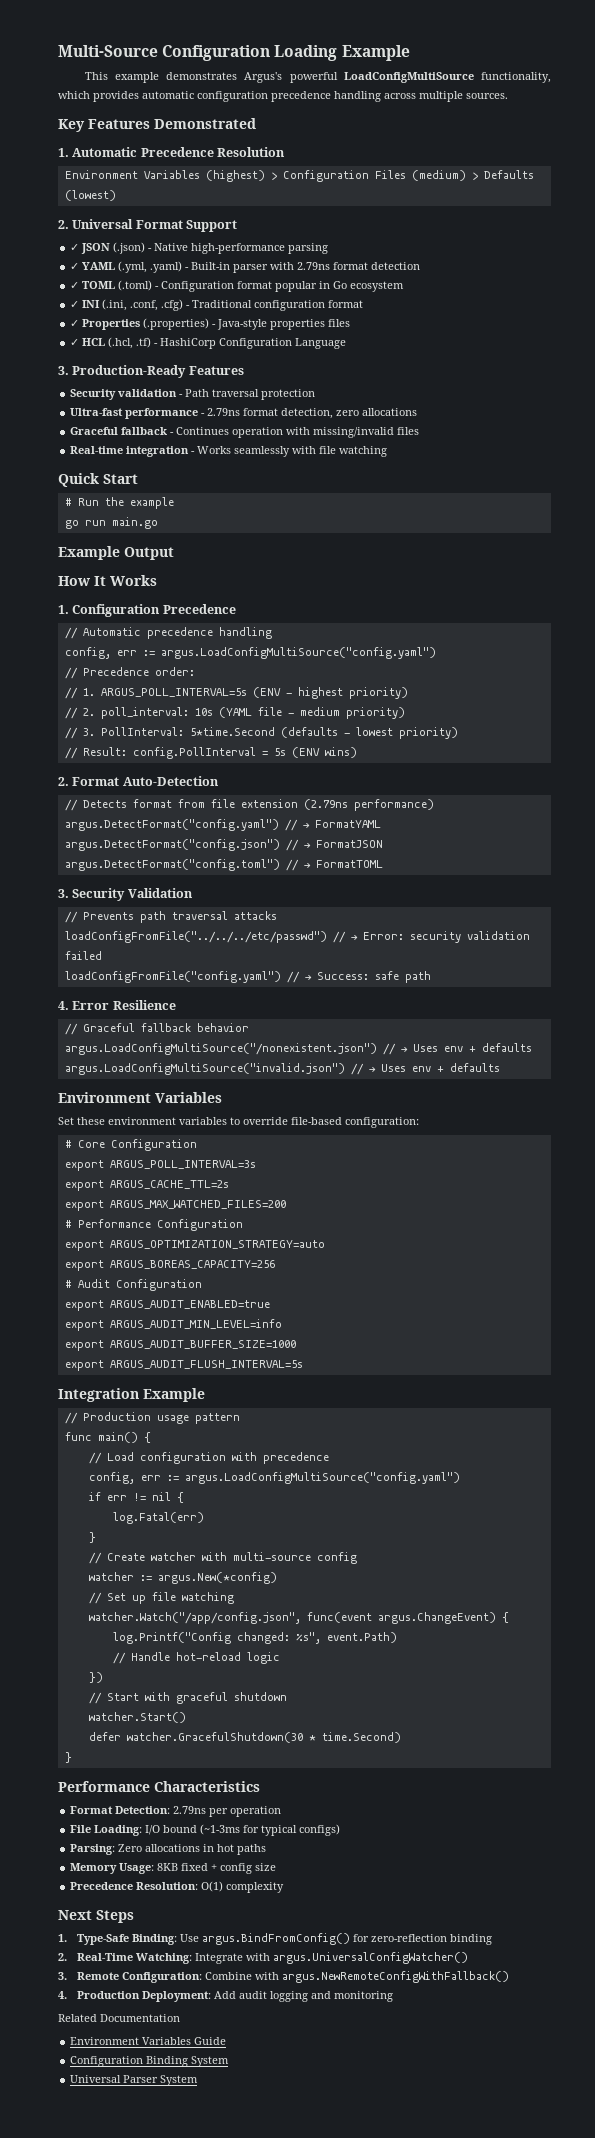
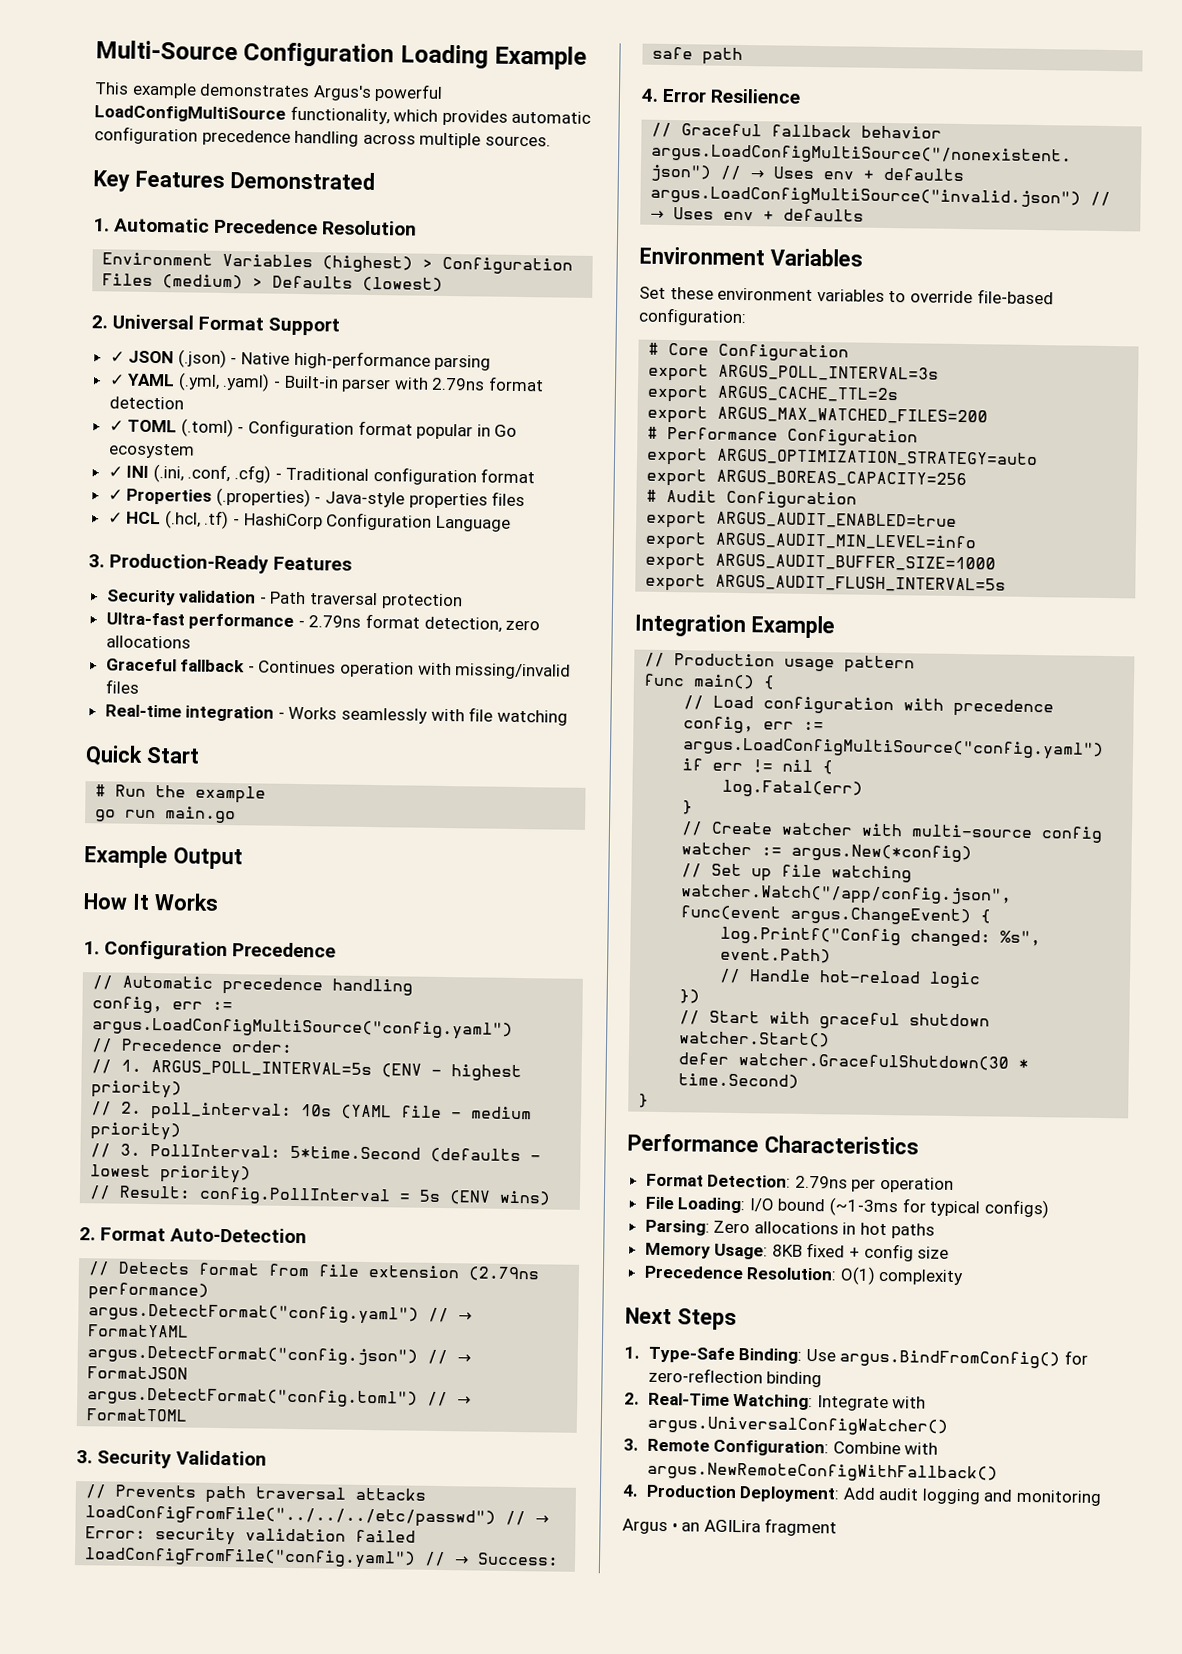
- Related Documentation
- Environment Variables Guide
- Configuration Binding System
- Universal Parser System
+ Argus • an AGILira fragment

